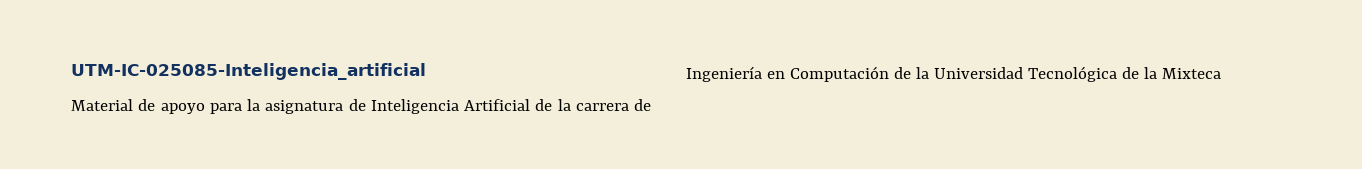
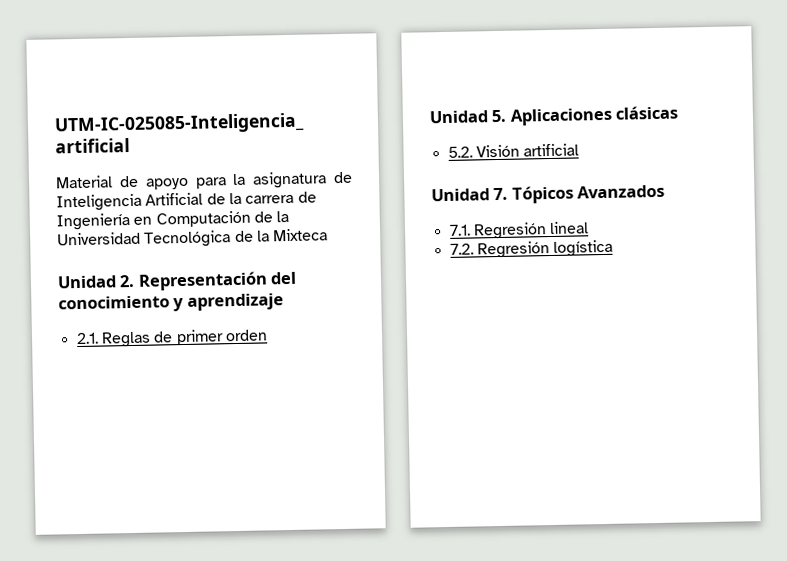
+ Unidad 2. Representación del conocimiento y aprendizaje
+ 2.1. Reglas de primer orden
+ Unidad 5. Aplicaciones clásicas
+ 5.2. Visión artificial
+ Unidad 7. Tópicos Avanzados
+ 7.1. Regresión lineal
+ 7.2. Regresión logística

